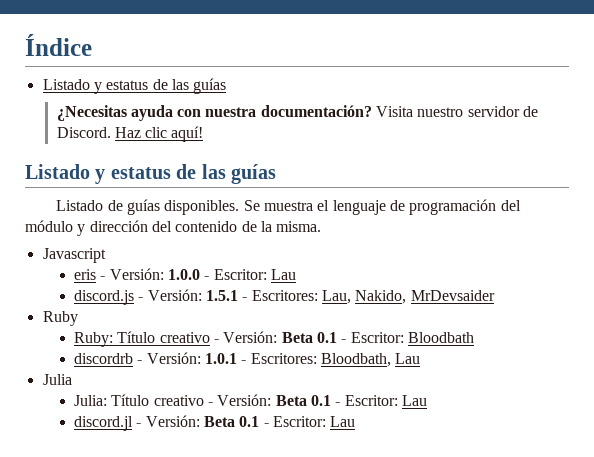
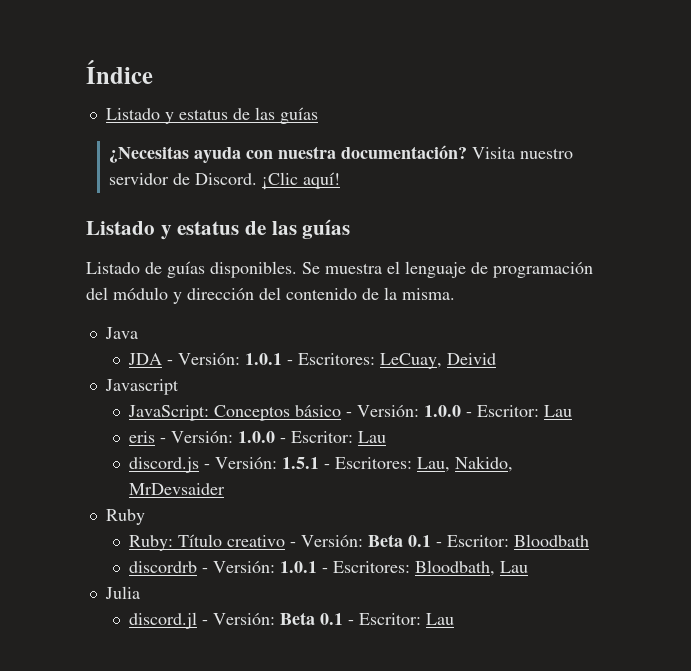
- Haz clic aquí!
+ ¡Clic aquí!
+ Java
+ JDA - Versión: 1.0.1 - Escritores: LeCuay, Deivid
  Javascript
+ JavaScript: Conceptos básico - Versión: 1.0.0 - Escritor: Lau
- Julia: Título creativo - Versión: Beta 0.1 - Escritor: Lau

